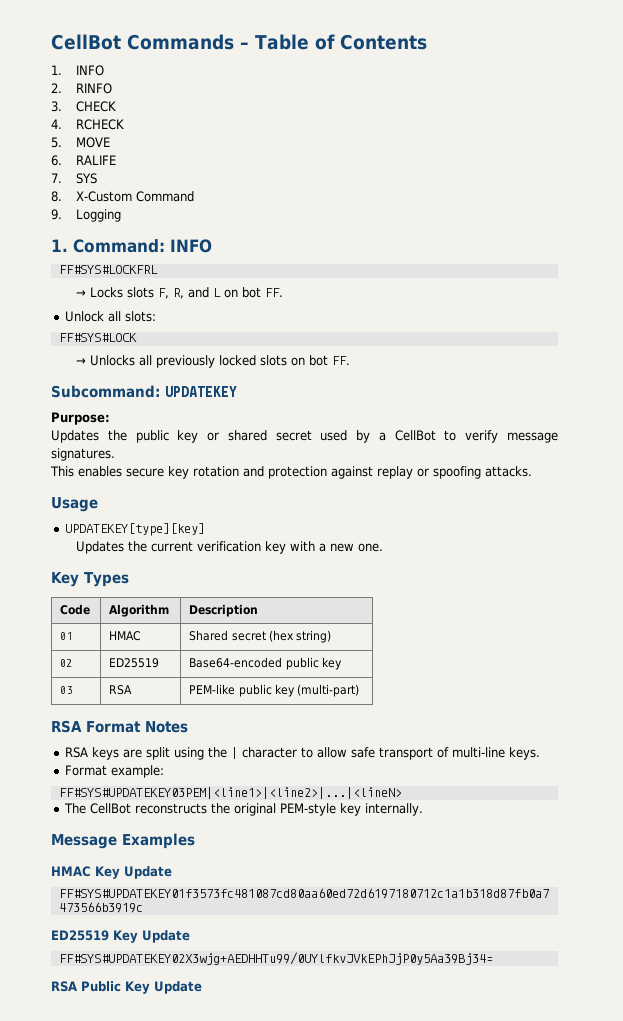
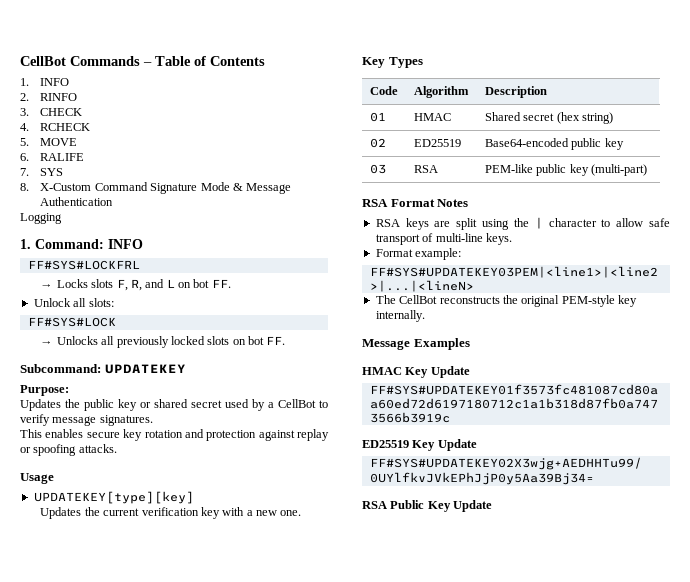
- 8. X-Custom Command
- 9. Logging
+ 8. X-Custom Command Signature Mode & Message Authentication
+ Logging

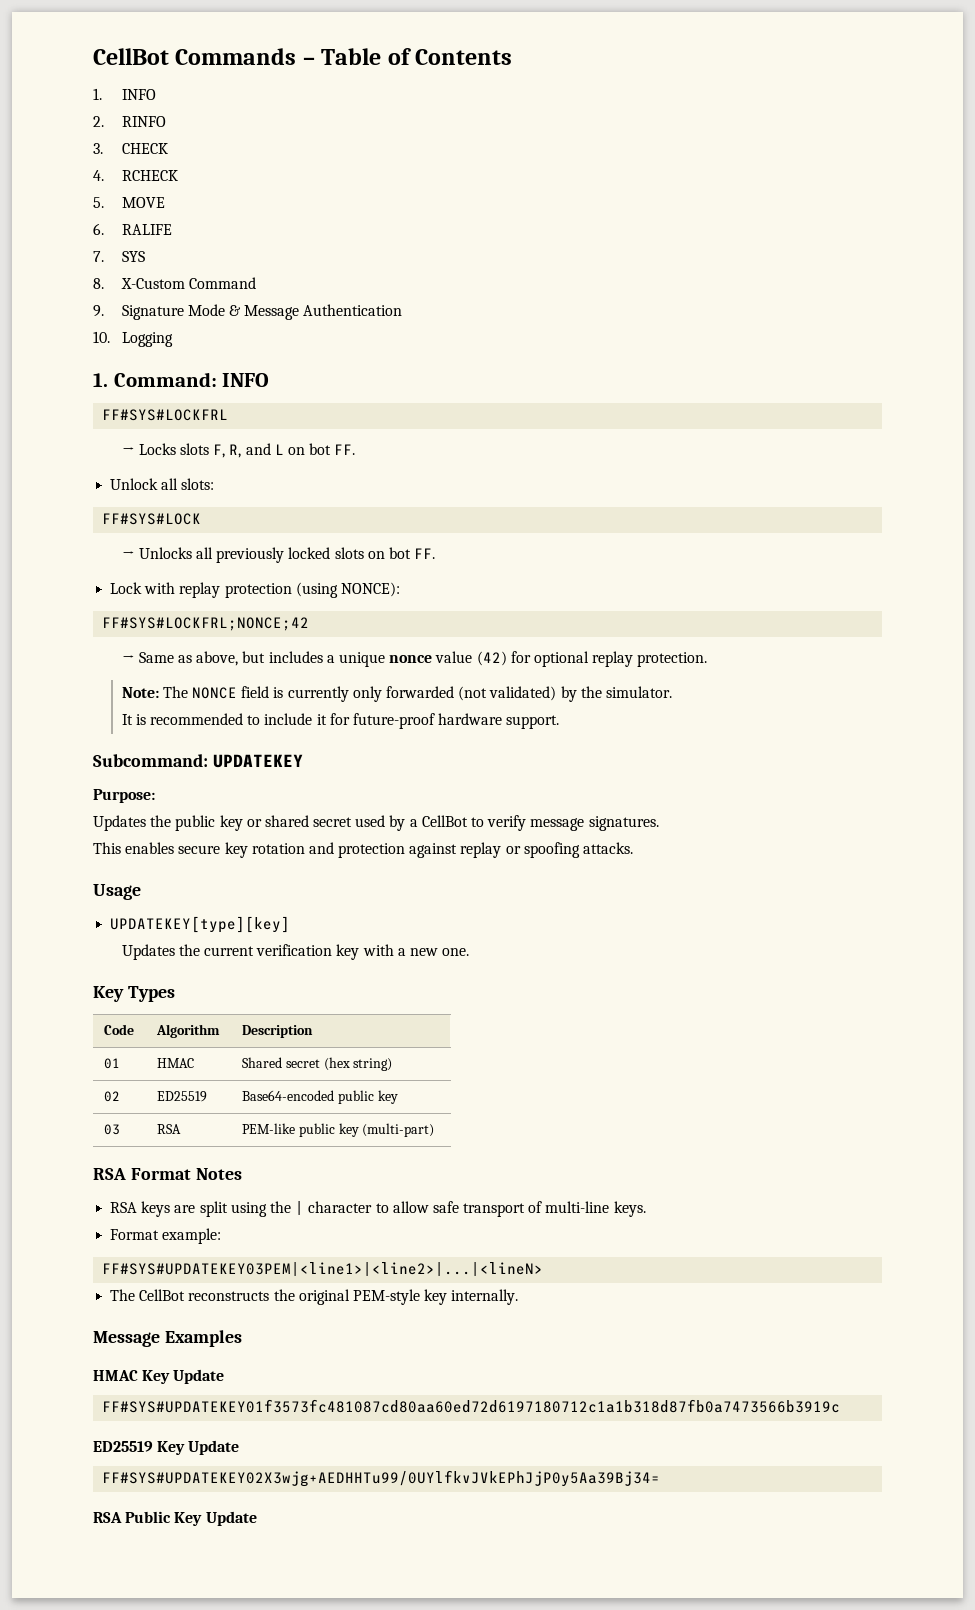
- 8. X-Custom Command Signature Mode & Message Authentication
+ 8. X-Custom Command
+ 9. Signature Mode & Message Authentication
- Logging
+ 10. Logging
+ Lock with replay protection (using NONCE):
+ FF#SYS#LOCKFRL;NONCE;42
+ → Same as above, but includes a unique nonce value (42) for optional replay protection.
+ Note: The NONCE field is currently only forwarded (not validated) by the simulator.
+ It is recommended to include it for future-proof hardware support.

